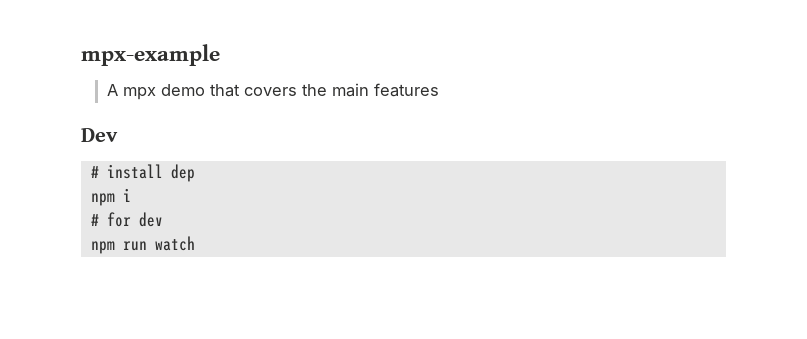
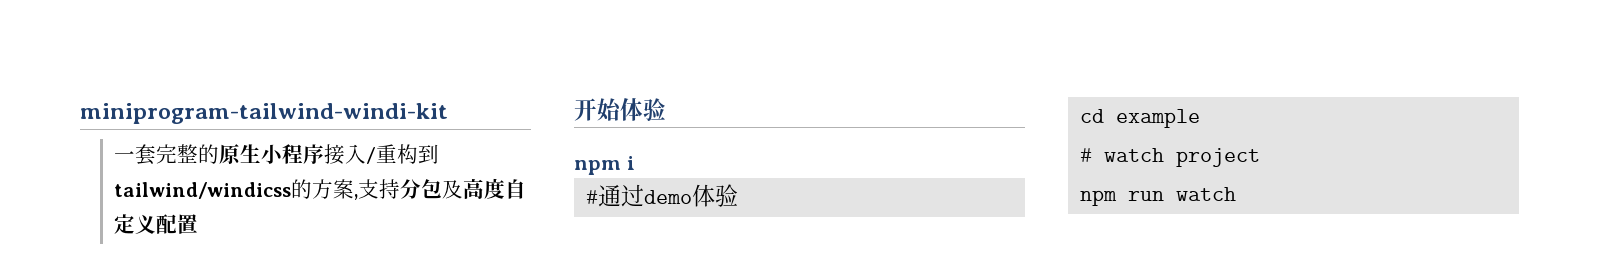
- mpx-example
- A mpx demo that covers the main features
- Dev
- # install dep
+ miniprogram-tailwind-windi-kit
+ 一套完整的原生小程序接入/重构到tailwind/windicss的方案,支持分包及高度自定义配置
+ 开始体验
  npm i
- # for dev
+ #通过demo体验
+ cd example
+ # watch project

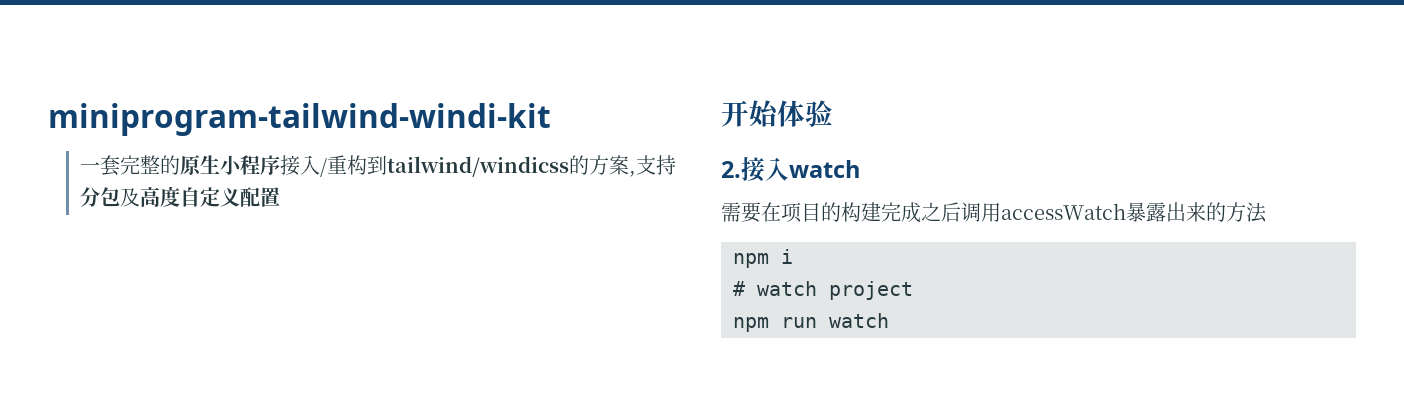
+ 2.接入watch
+ 需要在项目的构建完成之后调用accessWatch暴露出来的方法
  npm i
- #通过demo体验
- cd example

